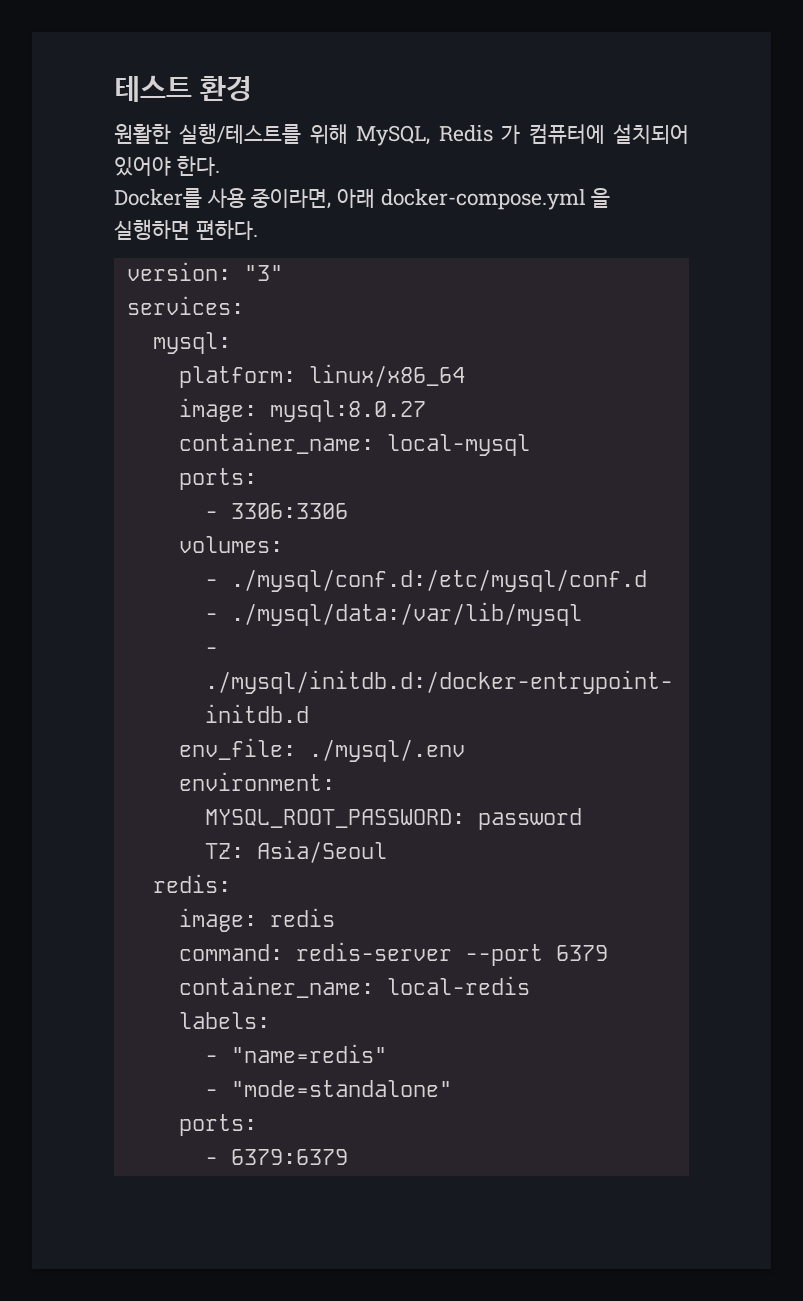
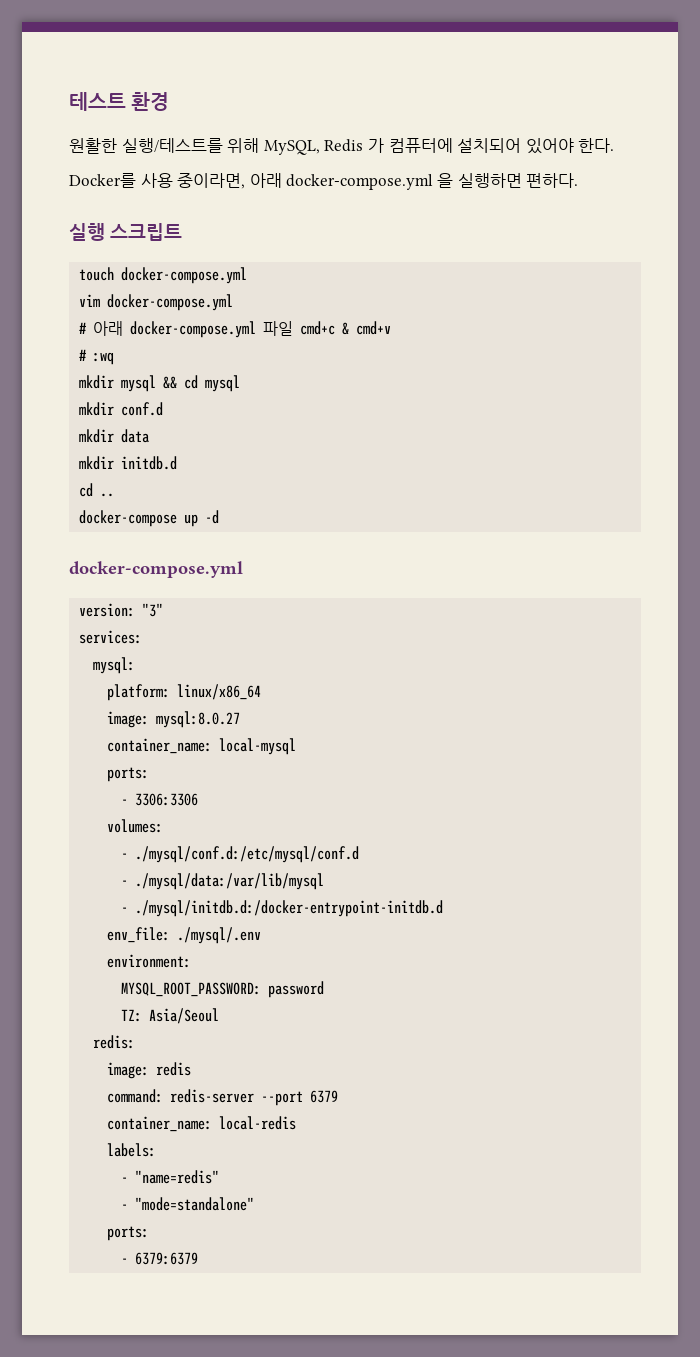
+ 실행 스크립트
+ touch docker-compose.yml
+ vim docker-compose.yml
+ # 아래 docker-compose.yml 파일 cmd+c & cmd+v
+ # :wq
+ mkdir mysql && cd mysql
+ mkdir conf.d
+ mkdir data
+ mkdir initdb.d
+ cd ..
+ docker-compose up -d
+ docker-compose.yml

